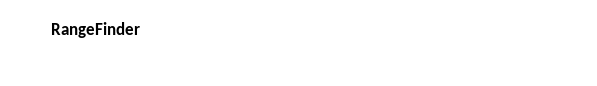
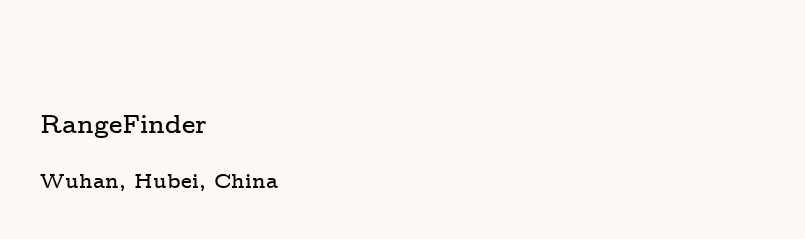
+ Wuhan, Hubei, China

